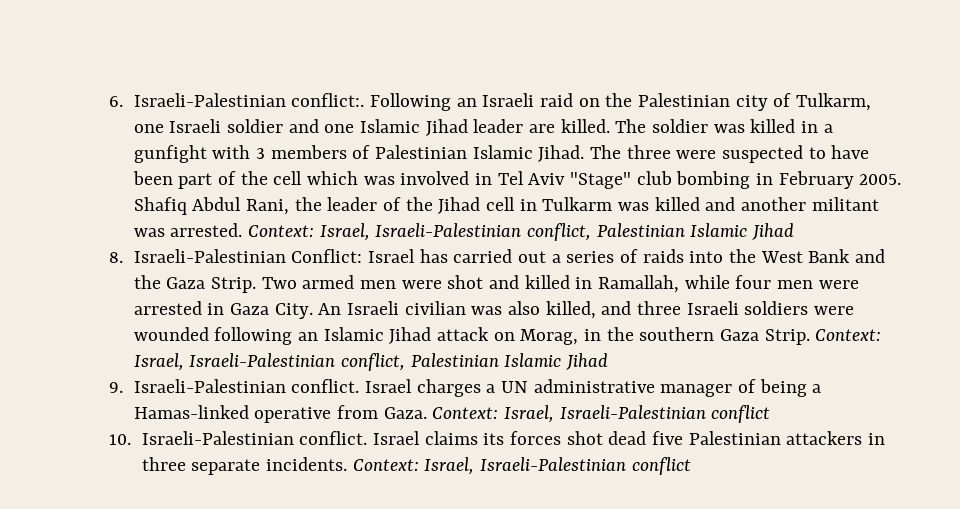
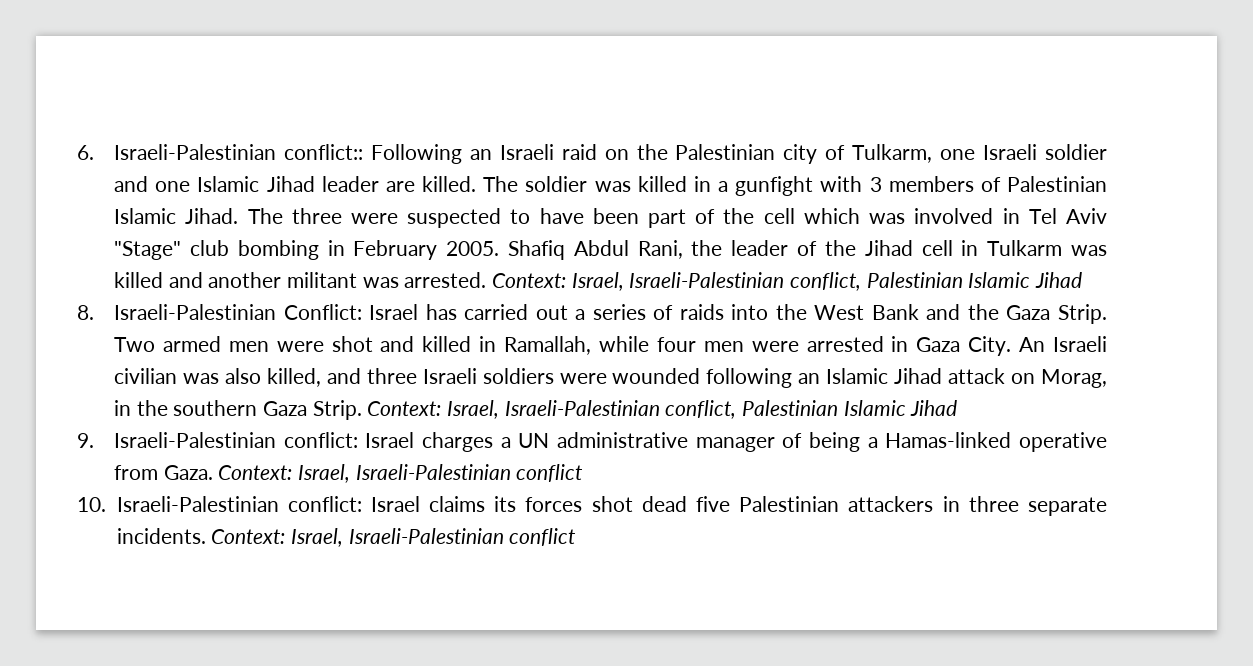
- 6. Israeli-Palestinian conflict:. Following an Israeli raid on the Palestinian city of Tulkarm, one Israeli soldier and one Islamic Jihad leader are killed.
+ 6. Israeli-Palestinian conflict:: Following an Israeli raid on the Palestinian city of Tulkarm, one Israeli soldier and one Islamic Jihad leader are killed.
- 9. Israeli-Palestinian conflict. Israel charges a UN administrative manager of being a Hamas-linked operative from Gaza.
+ 9. Israeli-Palestinian conflict: Israel charges a UN administrative manager of being a Hamas-linked operative from Gaza.
- 10. Israeli-Palestinian conflict. Israel claims its forces shot dead five Palestinian attackers in three separate incidents.
+ 10. Israeli-Palestinian conflict: Israel claims its forces shot dead five Palestinian attackers in three separate incidents.

